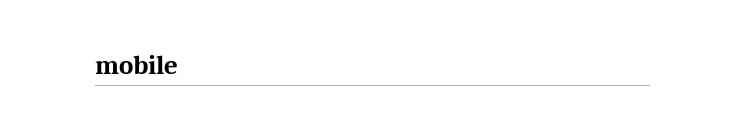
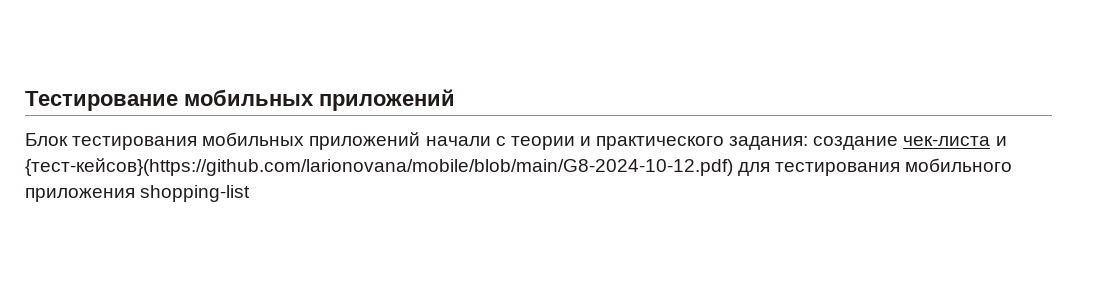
- mobile
+ Тестирование мобильных приложений
+ Блок тестирования мобильных приложений начали с теории и практического задания: создание чек-листа и {тест-кейсов}(https://github.com/larionovana/mobile/blob/main/G8-2024-10-12.pdf) для тестирования мобильного приложения shopping-list

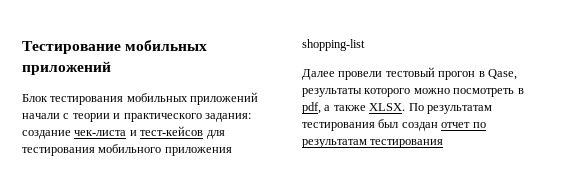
- Блок тестирования мобильных приложений начали с теории и практического задания: создание чек-листа и {тест-кейсов}(https://github.com/larionovana/mobile/blob/main/G8-2024-10-12.pdf) для тестирования мобильного приложения shopping-list
+ Блок тестирования мобильных приложений начали с теории и практического задания: создание чек-листа и тест-кейсов для тестирования мобильного приложения shopping-list
+ Далее провели тестовый прогон в Qase, результаты которого можно посмотреть в pdf, а также XLSX. По результатам тестирования был создан отчет по результатам тестирования

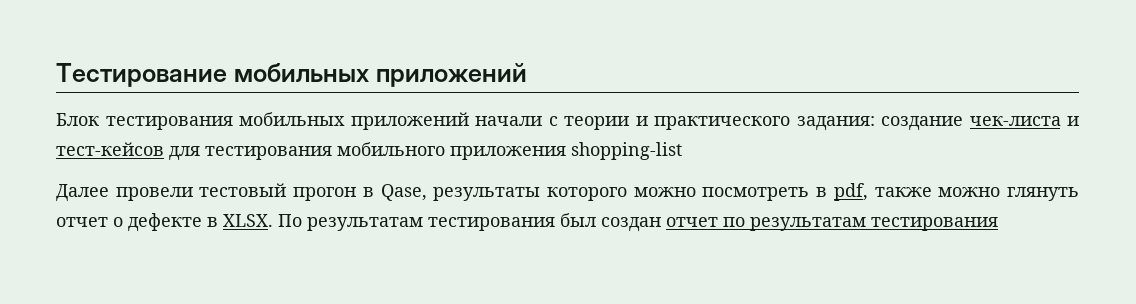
- Далее провели тестовый прогон в Qase, результаты которого можно посмотреть в pdf, а также XLSX.
+ Далее провели тестовый прогон в Qase, результаты которого можно посмотреть в pdf, также можно глянуть отчет о дефекте в XLSX.

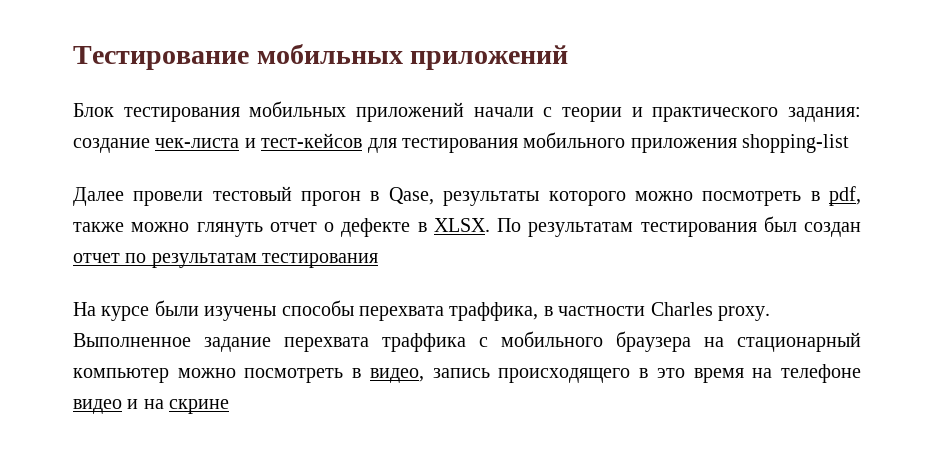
+ На курсе были изучены способы перехвата траффика, в частности Сharles proxy. Выполненное задание перехвата траффика с мобильного браузера на стационарный компьютер можно посмотреть в видео, запись происходящего в это время на телефоне видео и на скрине

